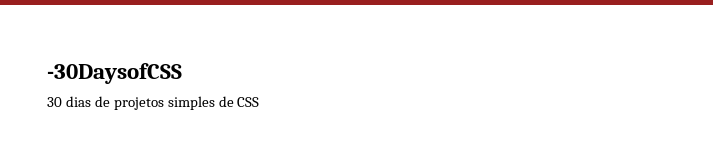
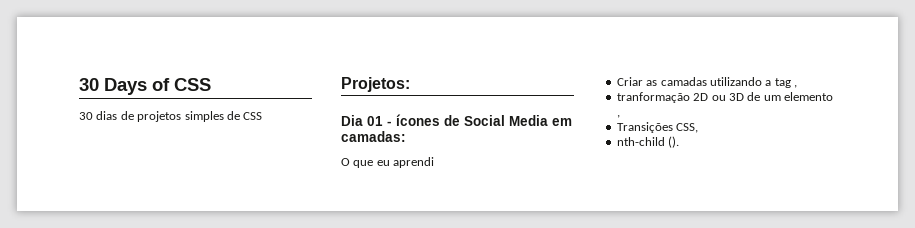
- -30DaysofCSS
+ 30 Days of CSS
+ Projetos:
+ Dia 01 - ícones de Social Media em camadas:
+ O que eu aprendi
+ Criar as camadas utilizando a tag ,
+ tranformação 2D ou 3D de um elemento ,
+ Transições CSS,
+ nth-child ().

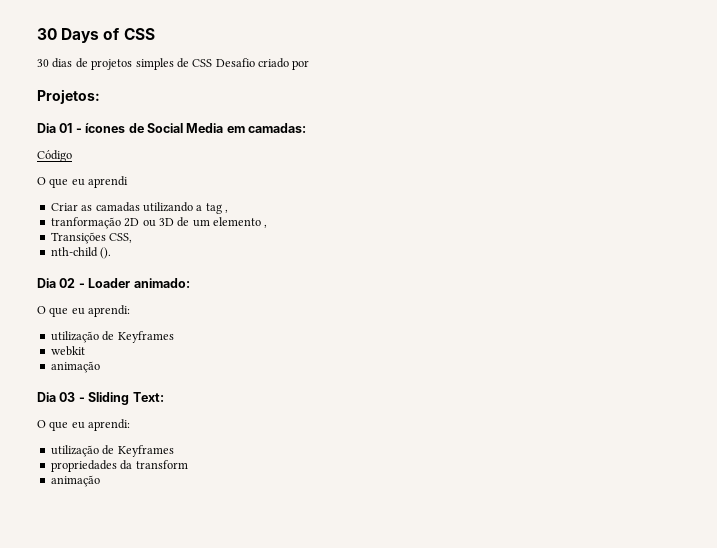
- 30 dias de projetos simples de CSS
+ 30 dias de projetos simples de CSS Desafio criado por
+ Código
+ Dia 02 - Loader animado:
+ O que eu aprendi:
+ utilização de Keyframes
+ webkit
+ animação
+ Dia 03 - Sliding Text:
+ O que eu aprendi:
+ utilização de Keyframes
+ propriedades da transform
+ animação

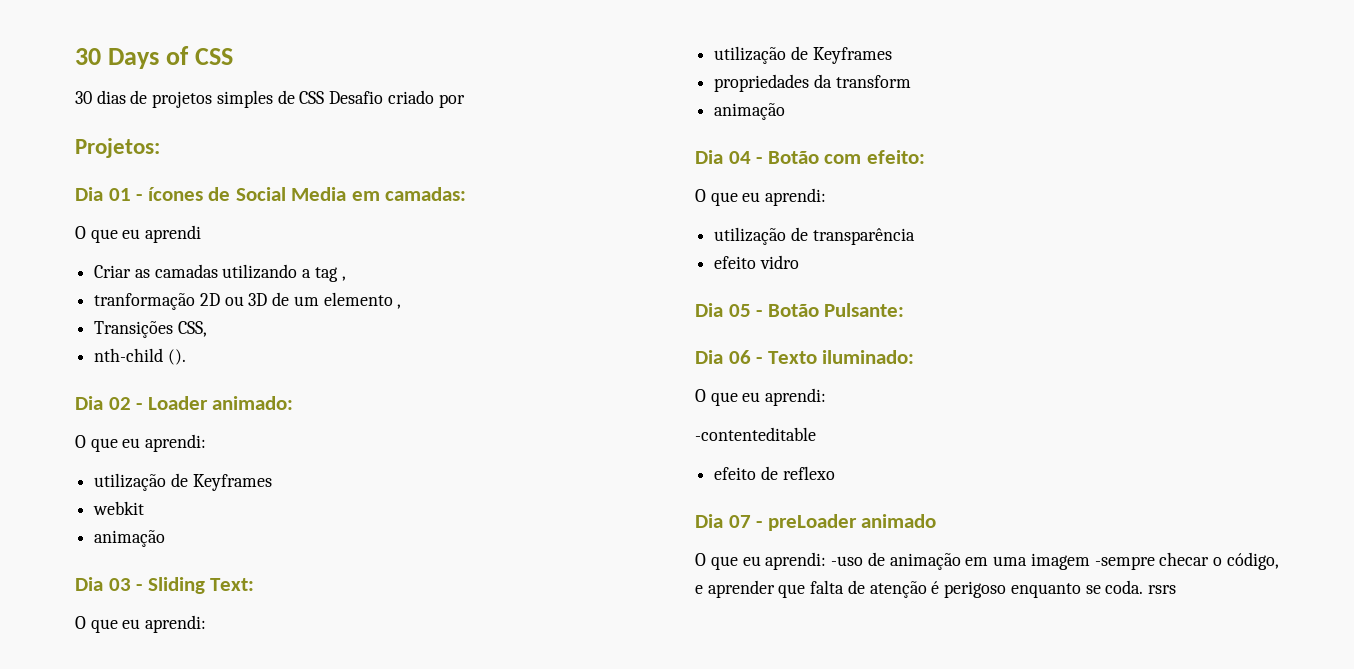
- Código
+ Dia 04 - Botão com efeito:
+ O que eu aprendi:
+ utilização de transparência
+ efeito vidro
+ Dia 05 - Botão Pulsante:
+ Dia 06 - Texto iluminado:
+ O que eu aprendi:
+ -contenteditable
+ efeito de reflexo
+ Dia 07 - preLoader animado
+ O que eu aprendi: -uso de animação em uma imagem -sempre checar o código, e aprender que falta de atenção é perigoso enquanto se coda. rsrs

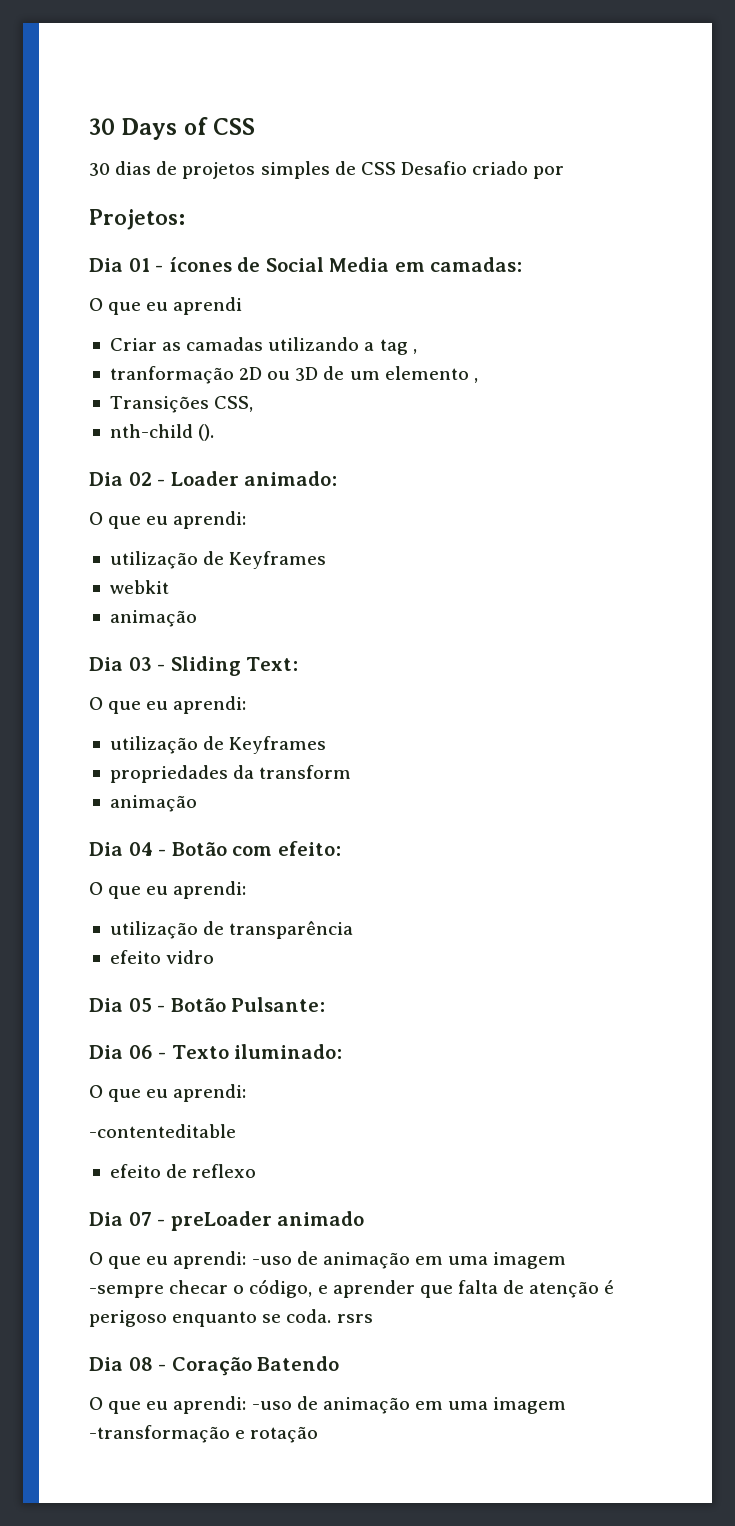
+ Dia 08 - Coração Batendo
+ O que eu aprendi: -uso de animação em uma imagem -transformação e rotação

